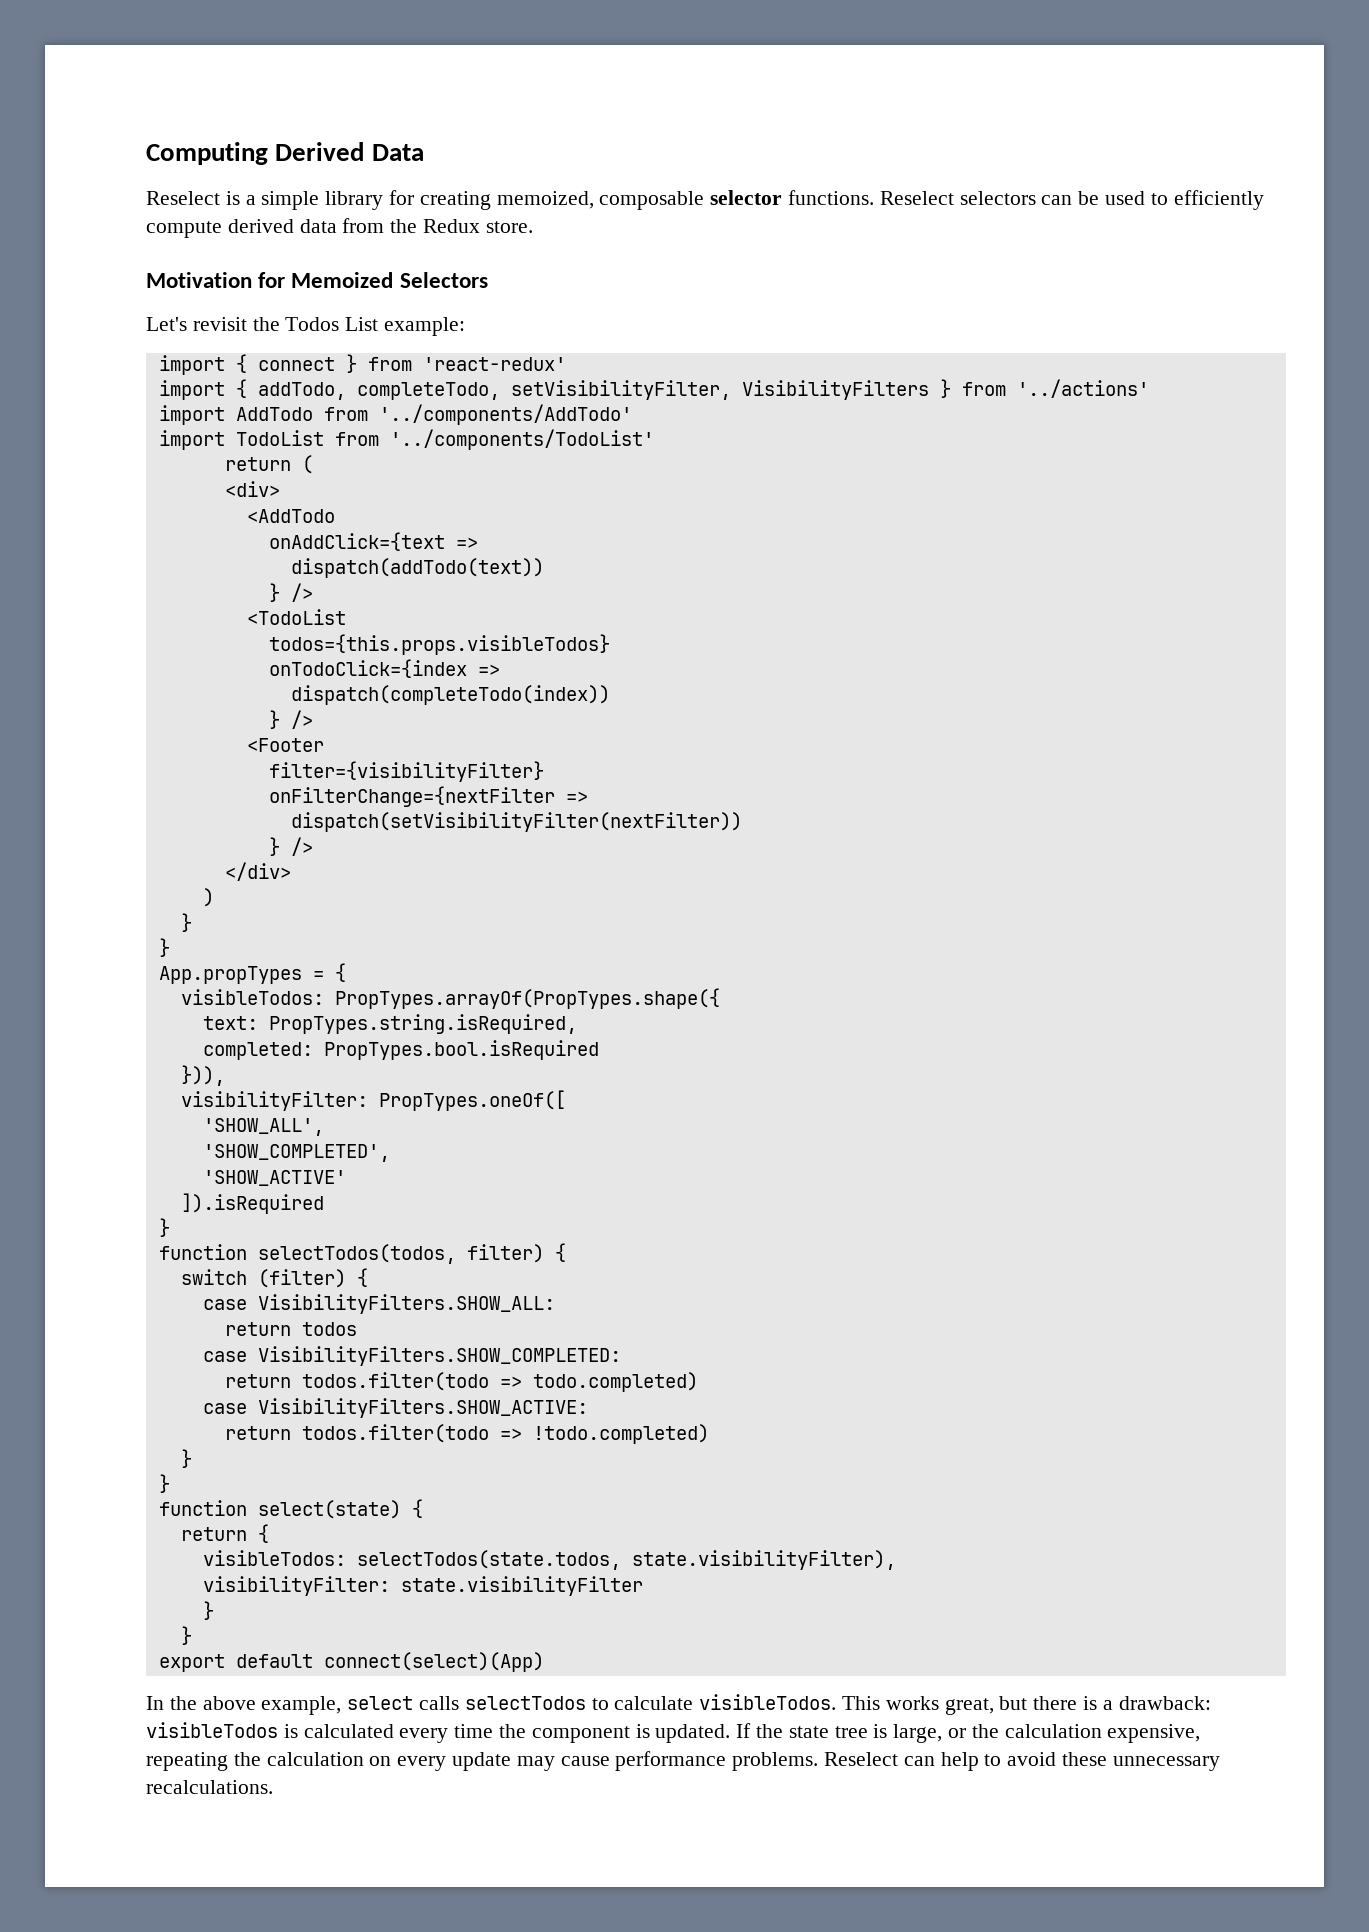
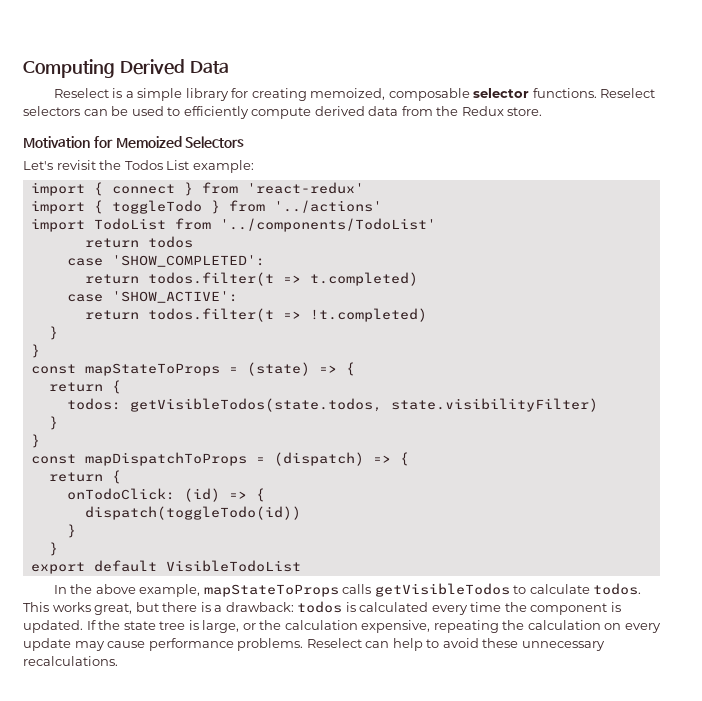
- import { addTodo, completeTodo, setVisibilityFilter, VisibilityFilters } from '../actions'
+ import { toggleTodo } from '../actions'
- import AddTodo from '../components/AddTodo'
- return (
- <div>
- <AddTodo
- onAddClick={text =>
- dispatch(addTodo(text))
- } />
- <TodoList
- todos={this.props.visibleTodos}
- onTodoClick={index =>
- dispatch(completeTodo(index))
- } />
- <Footer
- filter={visibilityFilter}
- onFilterChange={nextFilter =>
- dispatch(setVisibilityFilter(nextFilter))
- } />
- </div>
- )
+ return todos
+ case 'SHOW_COMPLETED':
+ return todos.filter(t => t.completed)
+ case 'SHOW_ACTIVE':
+ return todos.filter(t => !t.completed)
  }
  }
- App.propTypes = {
- visibleTodos: PropTypes.arrayOf(PropTypes.shape({
- text: PropTypes.string.isRequired,
- completed: PropTypes.bool.isRequired
- })),
- visibilityFilter: PropTypes.oneOf([
- 'SHOW_ALL',
- 'SHOW_COMPLETED',
- 'SHOW_ACTIVE'
- ]).isRequired
- }
- function selectTodos(todos, filter) {
- switch (filter) {
- case VisibilityFilters.SHOW_ALL:
- return todos
- case VisibilityFilters.SHOW_COMPLETED:
- return todos.filter(todo => todo.completed)
- case VisibilityFilters.SHOW_ACTIVE:
- return todos.filter(todo => !todo.completed)
+ const mapStateToProps = (state) => {
+ return {
+ todos: getVisibleTodos(state.todos, state.visibilityFilter)
  }
  }
- function select(state) {
+ const mapDispatchToProps = (dispatch) => {
  return {
- visibleTodos: selectTodos(state.todos, state.visibilityFilter),
- visibilityFilter: state.visibilityFilter
+ onTodoClick: (id) => {
+ dispatch(toggleTodo(id))
- export default connect(select)(App)
+ export default VisibleTodoList
- In the above example, select calls selectTodos to calculate visibleTodos.
+ In the above example, mapStateToProps calls getVisibleTodos to calculate todos.
- This works great, but there is a drawback: visibleTodos is calculated every time the component is updated.
+ This works great, but there is a drawback: todos is calculated every time the component is updated.

